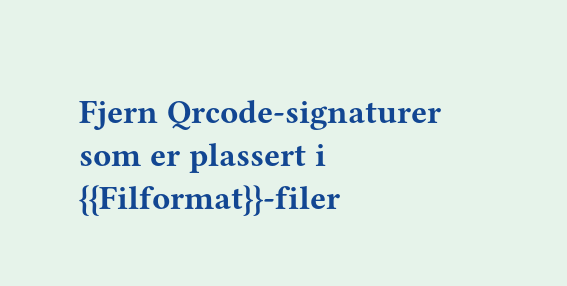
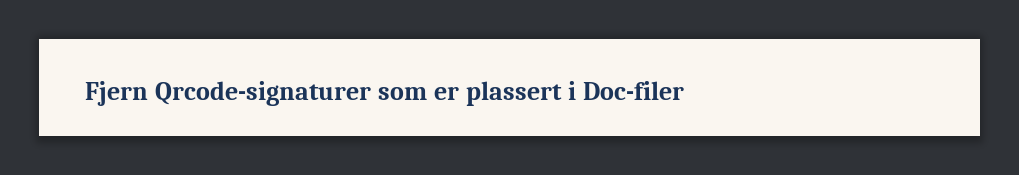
- Fjern Qrcode-signaturer som er plassert i {{Filformat}}-filer
+ Fjern Qrcode-signaturer som er plassert i Doc-filer

